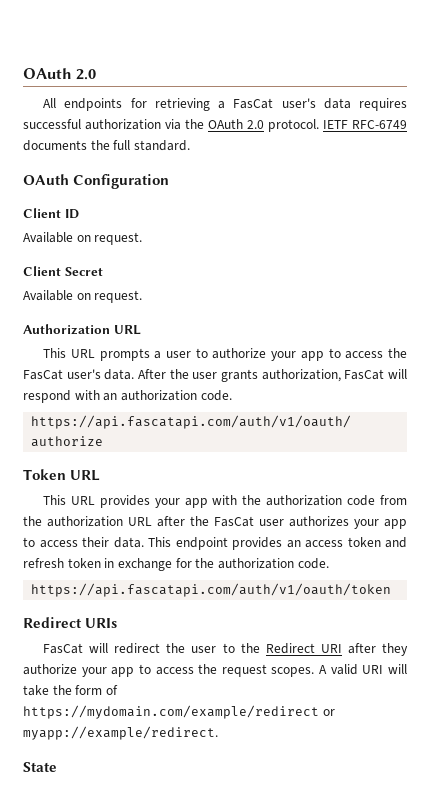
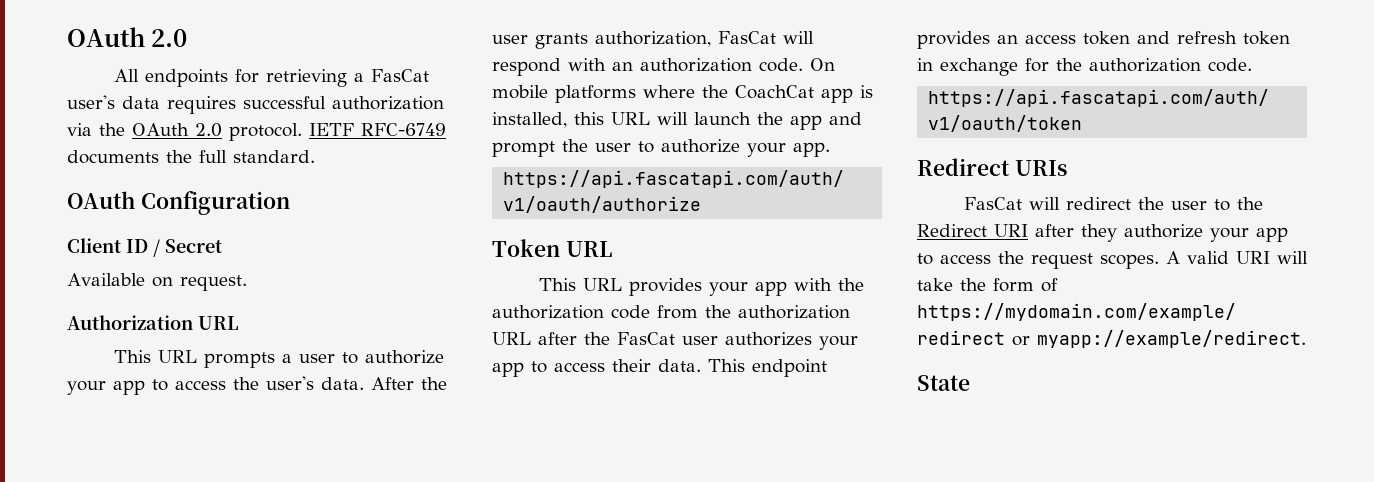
- Client ID
- Available on request.
- Client Secret
+ Client ID / Secret
- This URL prompts a user to authorize your app to access the FasCat user's data.
+ This URL prompts a user to authorize your app to access the user's data.
+ On mobile platforms where the CoachCat app is installed, this URL will launch the app and prompt the user to authorize your app.

